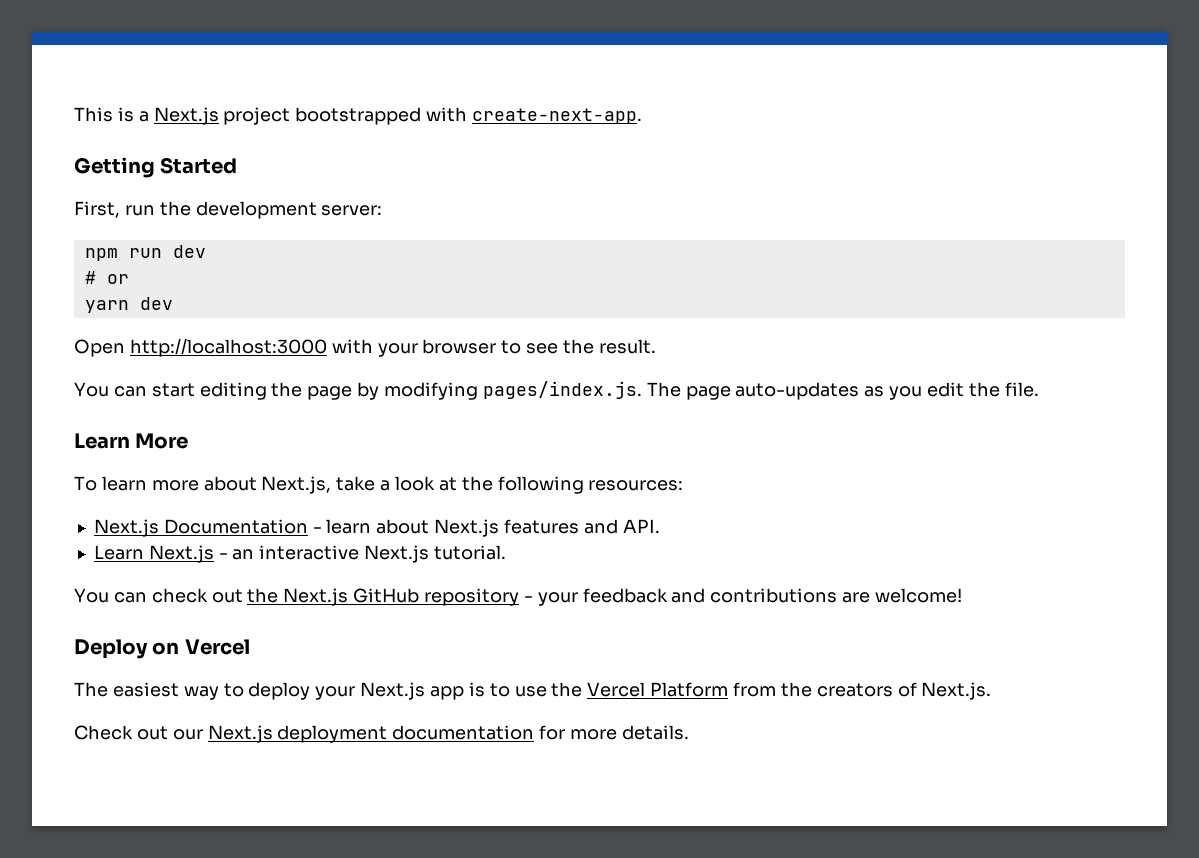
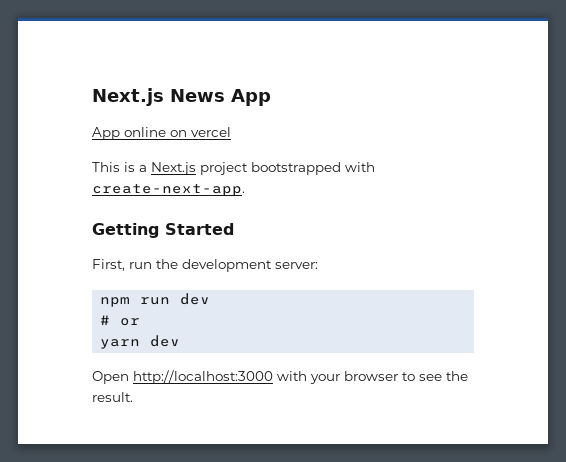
+ Next.js News App
+ App online on vercel
- You can start editing the page by modifying pages/index.js. The page auto-updates as you edit the file.
- Learn More
- To learn more about Next.js, take a look at the following resources:
- Next.js Documentation - learn about Next.js features and API.
- Learn Next.js - an interactive Next.js tutorial.
- You can check out the Next.js GitHub repository - your feedback and contributions are welcome!
- Deploy on Vercel
- The easiest way to deploy your Next.js app is to use the Vercel Platform from the creators of Next.js.
- Check out our Next.js deployment documentation for more details.

